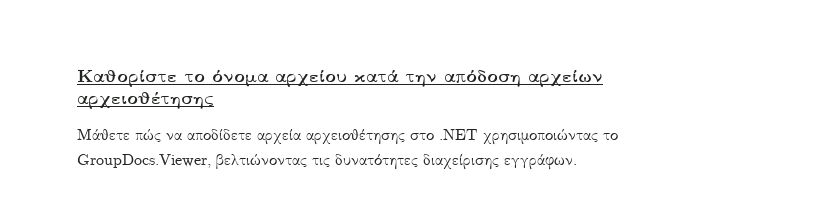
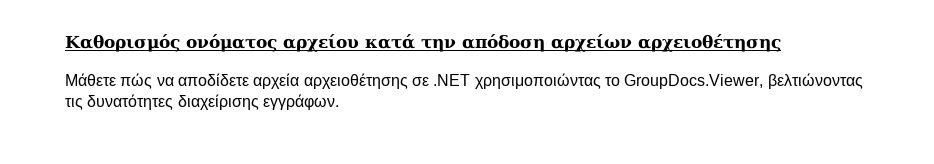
- Καθορίστε το όνομα αρχείου κατά την απόδοση αρχείων αρχειοθέτησης
+ Καθορισμός ονόματος αρχείου κατά την απόδοση αρχείων αρχειοθέτησης
- Μάθετε πώς να αποδίδετε αρχεία αρχειοθέτησης στο .NET χρησιμοποιώντας το GroupDocs.Viewer, βελτιώνοντας τις δυνατότητες διαχείρισης εγγράφων.
+ Μάθετε πώς να αποδίδετε αρχεία αρχειοθέτησης σε .NET χρησιμοποιώντας το GroupDocs.Viewer, βελτιώνοντας τις δυνατότητες διαχείρισης εγγράφων.

